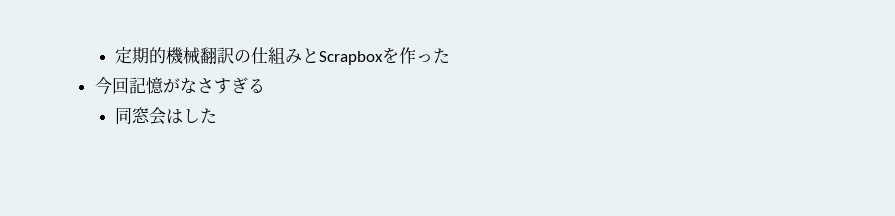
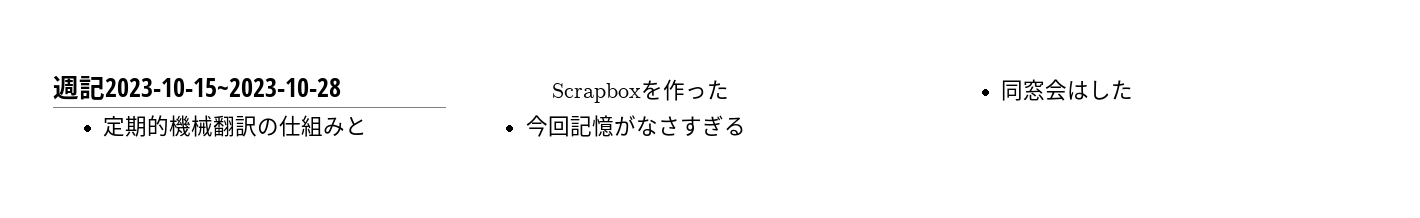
+ 週記2023-10-15~2023-10-28

